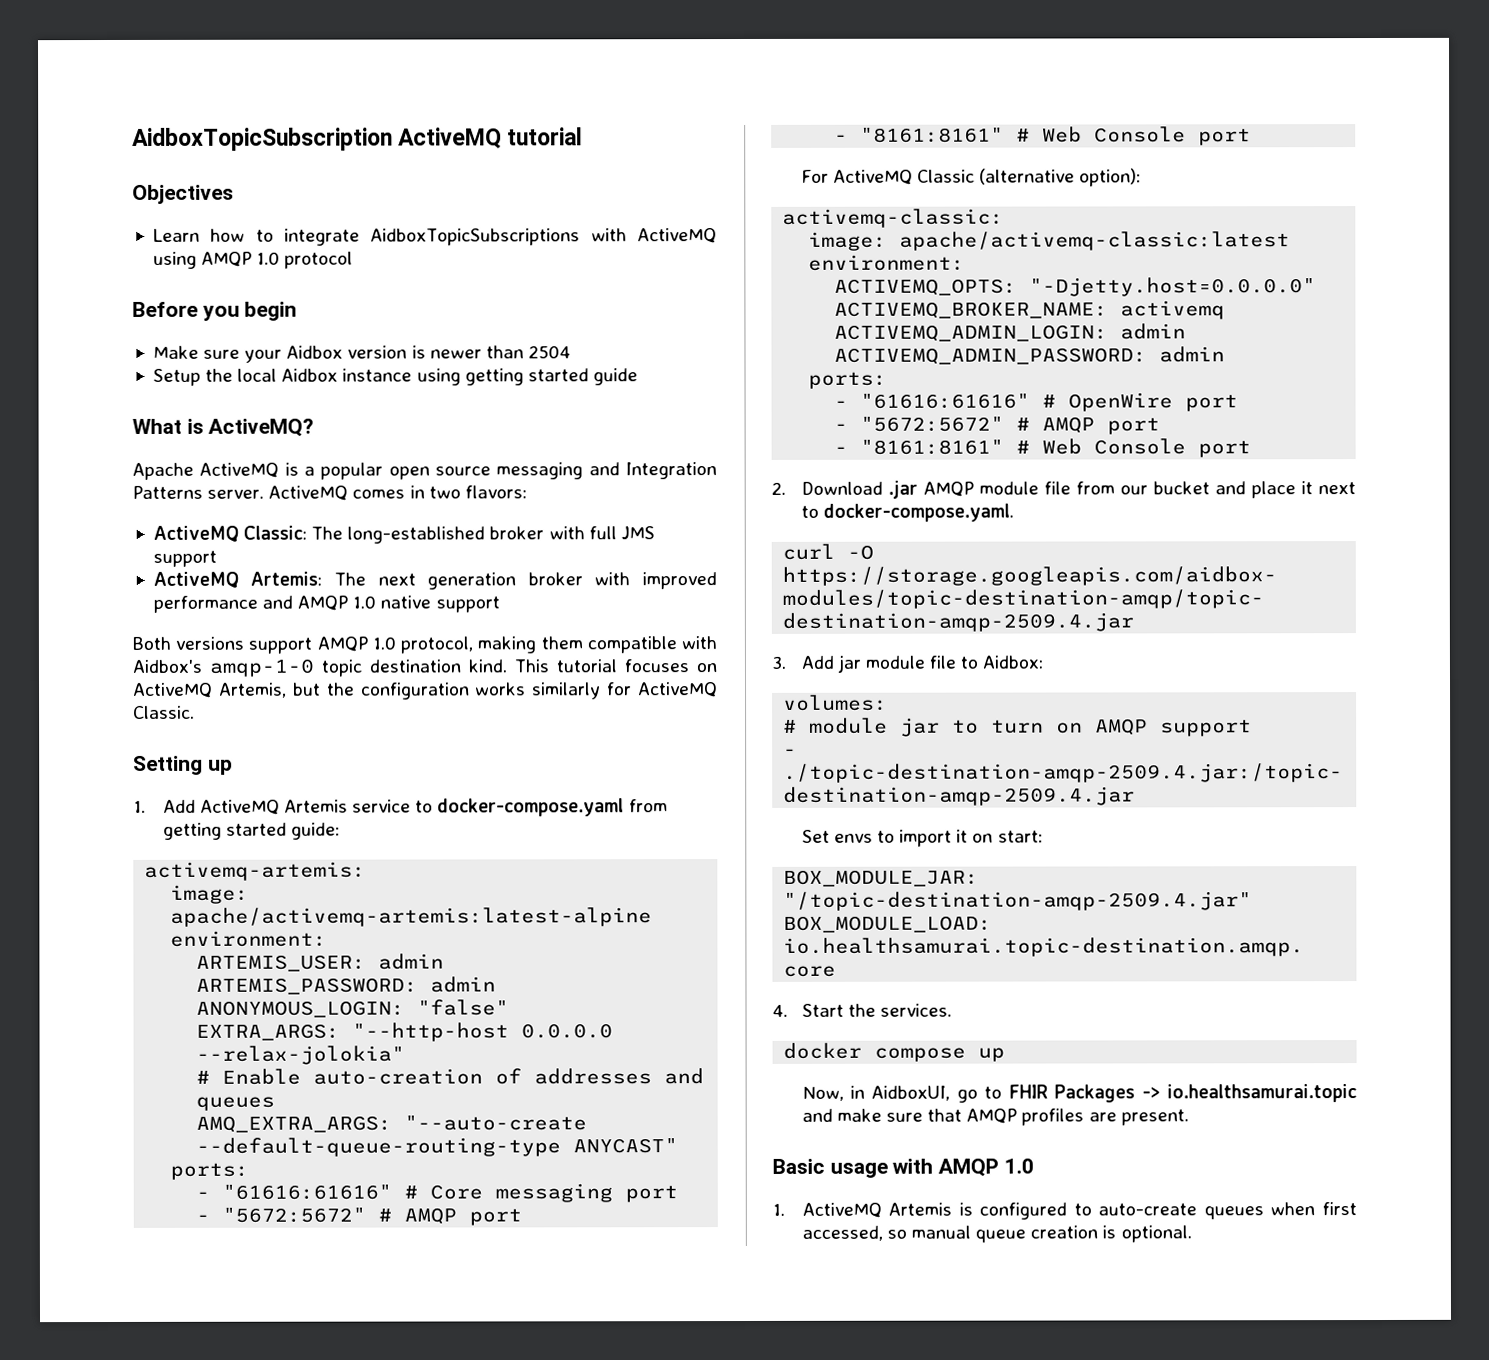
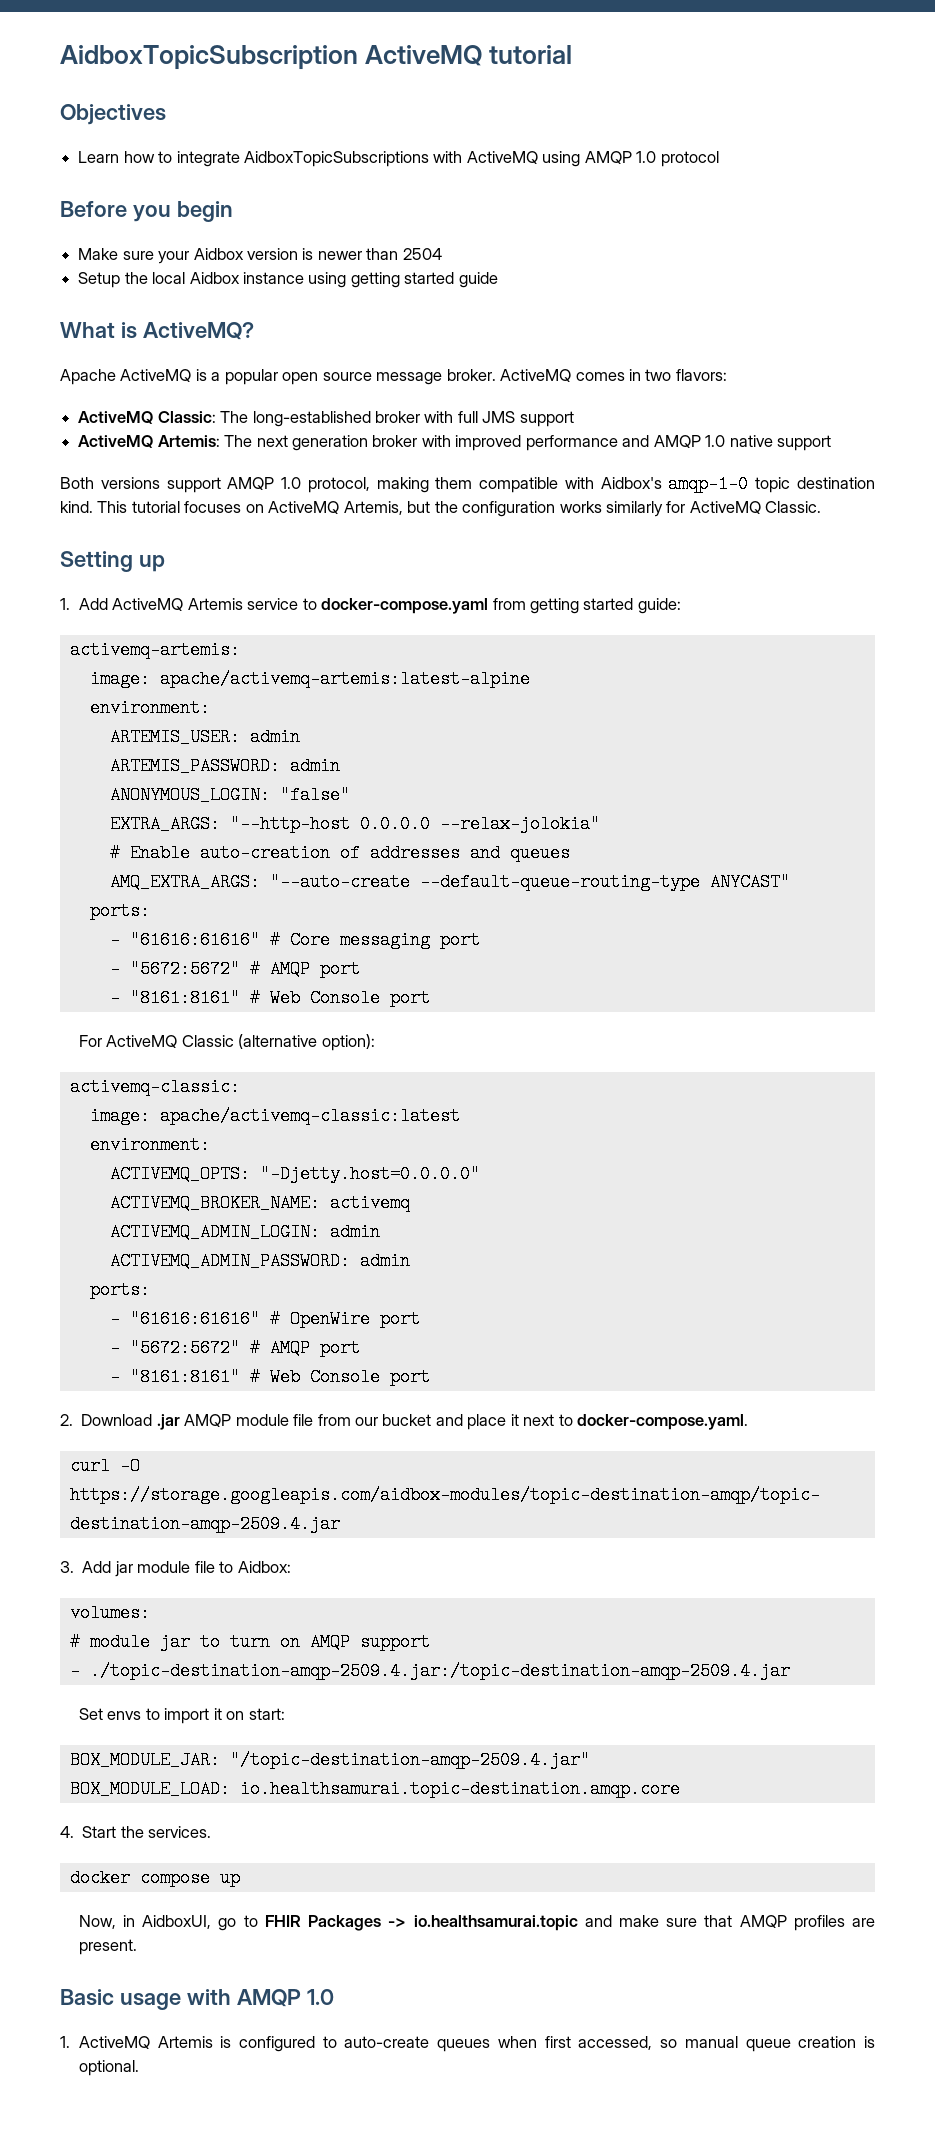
- Apache ActiveMQ is a popular open source messaging and Integration Patterns server.
+ Apache ActiveMQ is a popular open source message broker.

